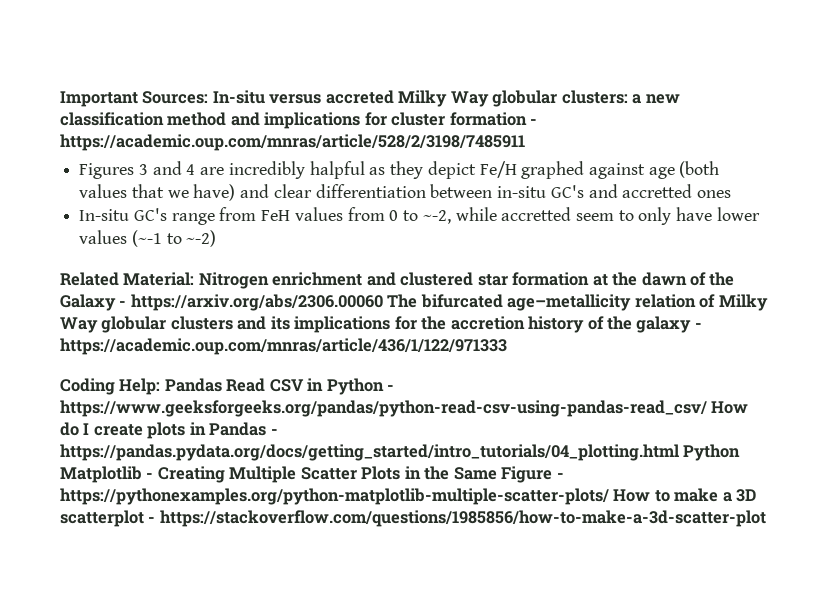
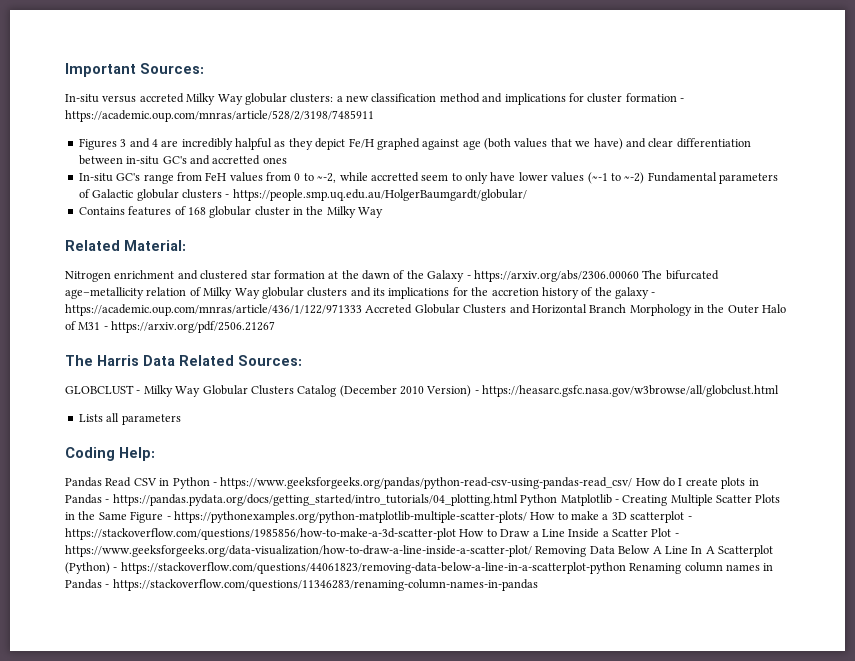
- Important Sources: In-situ versus accreted Milky Way globular clusters: a new classification method and implications for cluster formation - https://academic.oup.com/mnras/article/528/2/3198/7485911
+ Important Sources:
+ In-situ versus accreted Milky Way globular clusters: a new classification method and implications for cluster formation - https://academic.oup.com/mnras/article/528/2/3198/7485911
- In-situ GC's range from FeH values from 0 to ~-2, while accretted seem to only have lower values (~-1 to ~-2)
+ In-situ GC's range from FeH values from 0 to ~-2, while accretted seem to only have lower values (~-1 to ~-2) Fundamental parameters of Galactic globular clusters - https://people.smp.uq.edu.au/HolgerBaumgardt/globular/
+ Contains features of 168 globular cluster in the Milky Way
- Related Material: Nitrogen enrichment and clustered star formation at the dawn of the Galaxy - https://arxiv.org/abs/2306.00060 The bifurcated age–metallicity relation of Milky Way globular clusters and its implications for the accretion history of the galaxy - https://academic.oup.com/mnras/article/436/1/122/971333
+ Related Material:
+ Nitrogen enrichment and clustered star formation at the dawn of the Galaxy - https://arxiv.org/abs/2306.00060 The bifurcated age–metallicity relation of Milky Way globular clusters and its implications for the accretion history of the galaxy - https://academic.oup.com/mnras/article/436/1/122/971333 Accreted Globular Clusters and Horizontal Branch Morphology in the Outer Halo of M31 - https://arxiv.org/pdf/2506.21267
+ The Harris Data Related Sources:
+ GLOBCLUST - Milky Way Globular Clusters Catalog (December 2010 Version) - https://heasarc.gsfc.nasa.gov/w3browse/all/globclust.html
+ Lists all parameters
- Coding Help: Pandas Read CSV in Python - https://www.geeksforgeeks.org/pandas/python-read-csv-using-pandas-read_csv/ How do I create plots in Pandas - https://pandas.pydata.org/docs/getting_started/intro_tutorials/04_plotting.html Python Matplotlib - Creating Multiple Scatter Plots in the Same Figure - https://pythonexamples.org/python-matplotlib-multiple-scatter-plots/ How to make a 3D scatterplot - https://stackoverflow.com/questions/1985856/how-to-make-a-3d-scatter-plot
+ Coding Help:
+ Pandas Read CSV in Python - https://www.geeksforgeeks.org/pandas/python-read-csv-using-pandas-read_csv/ How do I create plots in Pandas - https://pandas.pydata.org/docs/getting_started/intro_tutorials/04_plotting.html Python Matplotlib - Creating Multiple Scatter Plots in the Same Figure - https://pythonexamples.org/python-matplotlib-multiple-scatter-plots/ How to make a 3D scatterplot - https://stackoverflow.com/questions/1985856/how-to-make-a-3d-scatter-plot How to Draw a Line Inside a Scatter Plot - https://www.geeksforgeeks.org/data-visualization/how-to-draw-a-line-inside-a-scatter-plot/ Removing Data Below A Line In A Scatterplot (Python) - https://stackoverflow.com/questions/44061823/removing-data-below-a-line-in-a-scatterplot-python Renaming column names in Pandas - https://stackoverflow.com/questions/11346283/renaming-column-names-in-pandas

